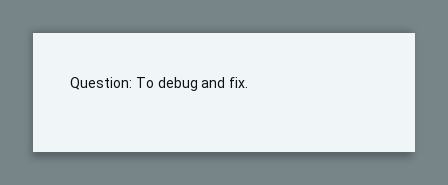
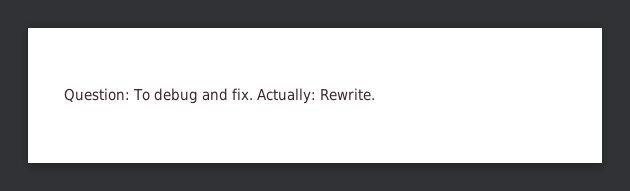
+ Actually: Rewrite.

